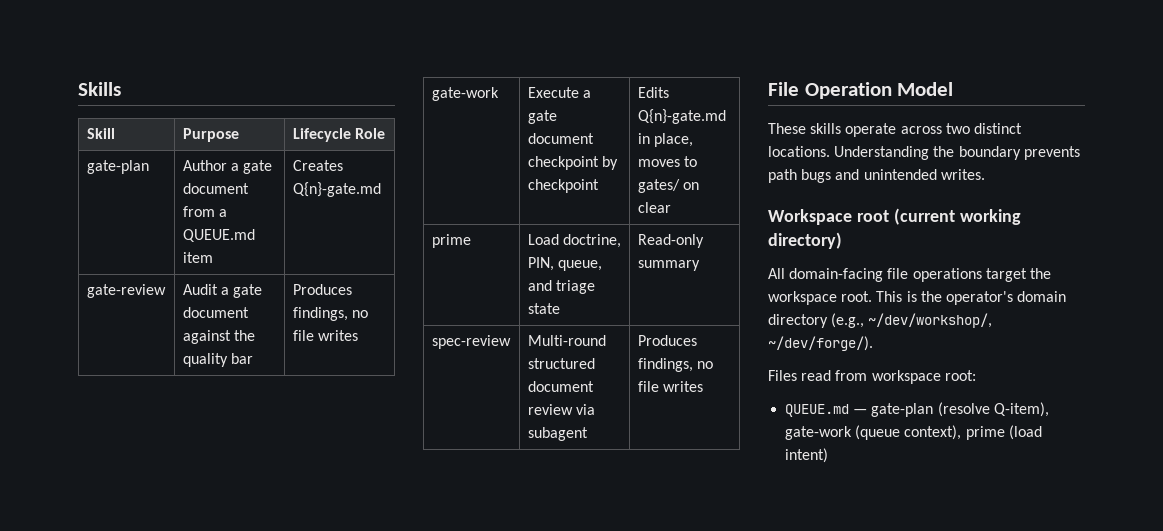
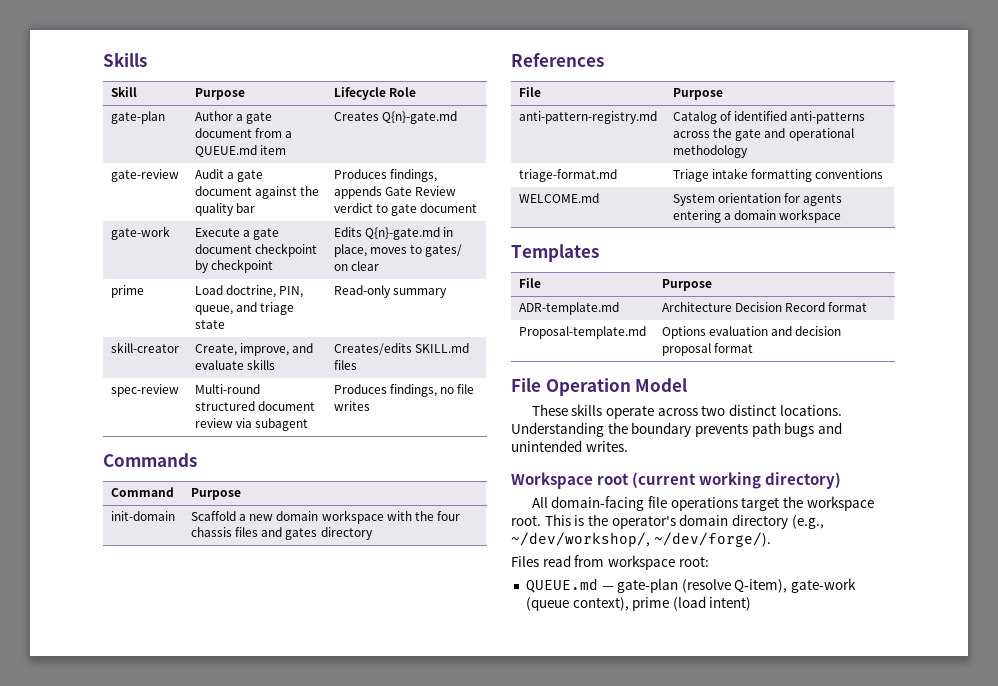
- gate-review | Audit a gate document against the quality bar | Produces findings, no file writes
+ gate-review | Audit a gate document against the quality bar | Produces findings, appends Gate Review verdict to gate document
+ skill-creator | Create, improve, and evaluate skills | Creates/edits SKILL.md files
+ Commands
+ Command | Purpose
+ init-domain | Scaffold a new domain workspace with the four chassis files and gates directory
+ References
+ File | Purpose
+ anti-pattern-registry.md | Catalog of identified anti-patterns across the gate and operational methodology
+ triage-format.md | Triage intake formatting conventions
+ WELCOME.md | System orientation for agents entering a domain workspace
+ Templates
+ File | Purpose
+ ADR-template.md | Architecture Decision Record format
+ Proposal-template.md | Options evaluation and decision proposal format

